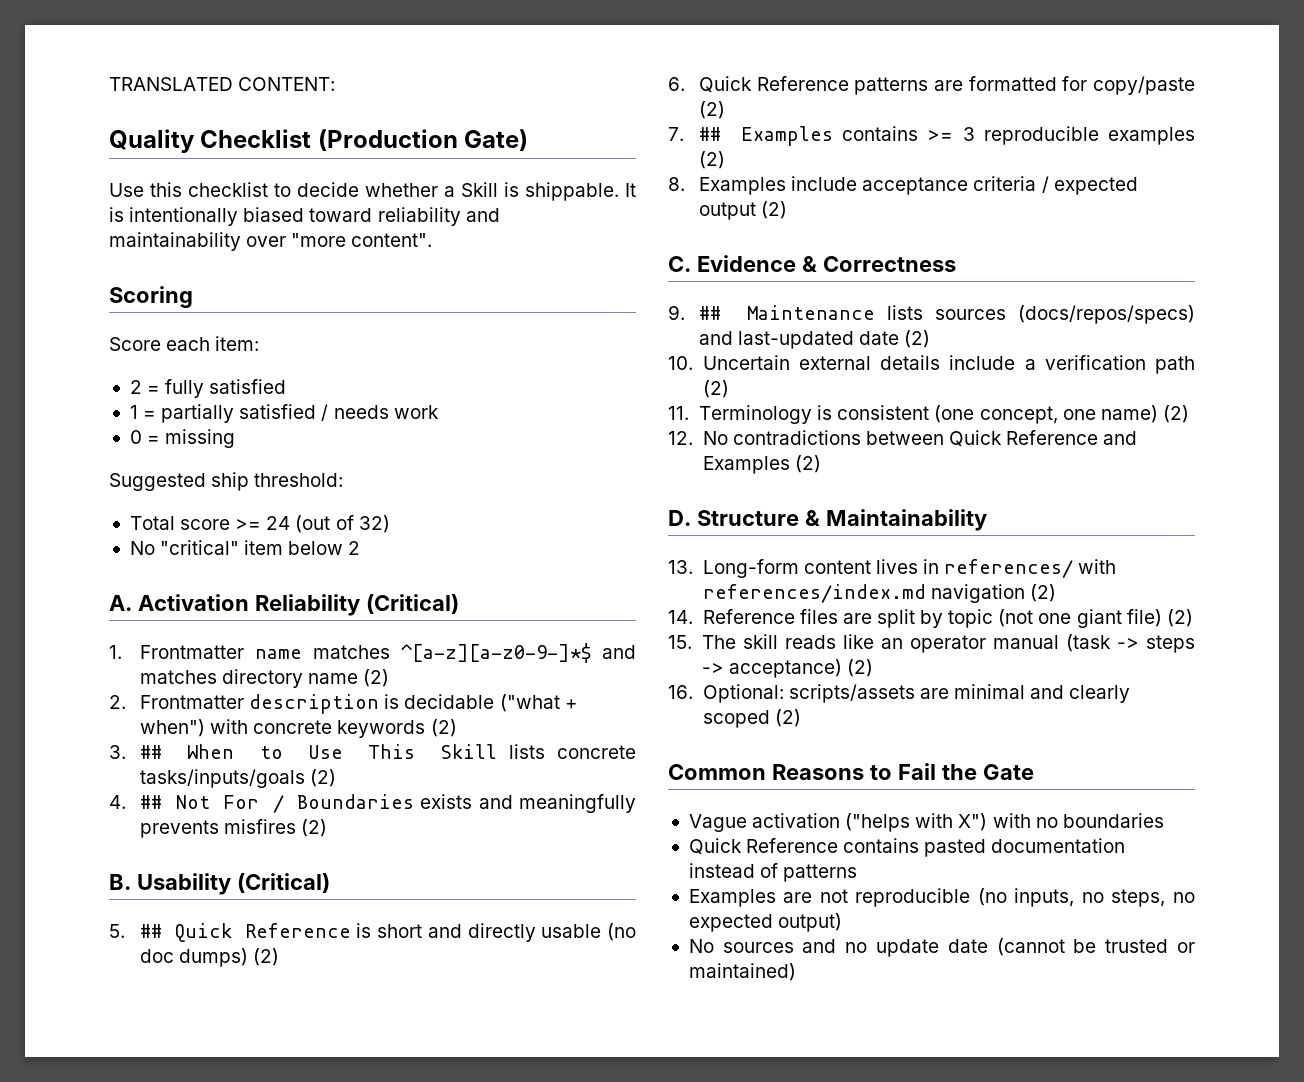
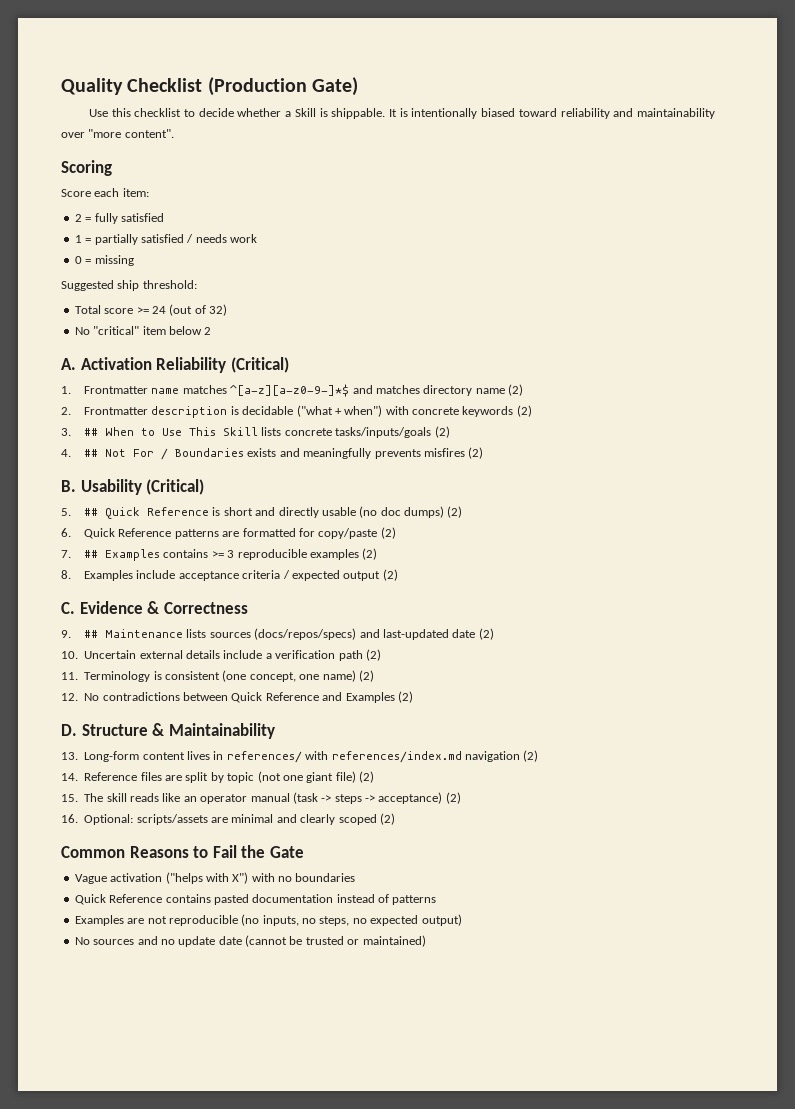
- TRANSLATED CONTENT:

